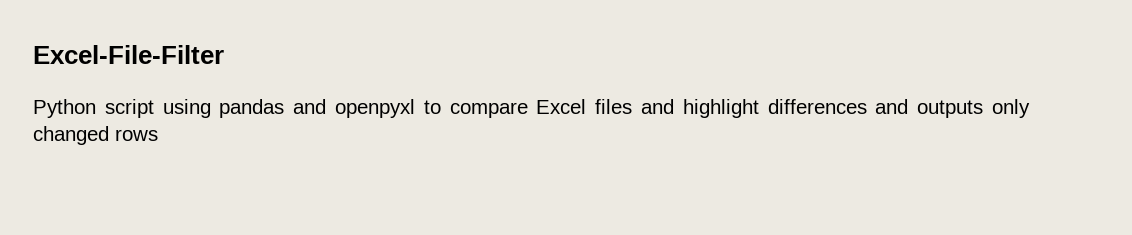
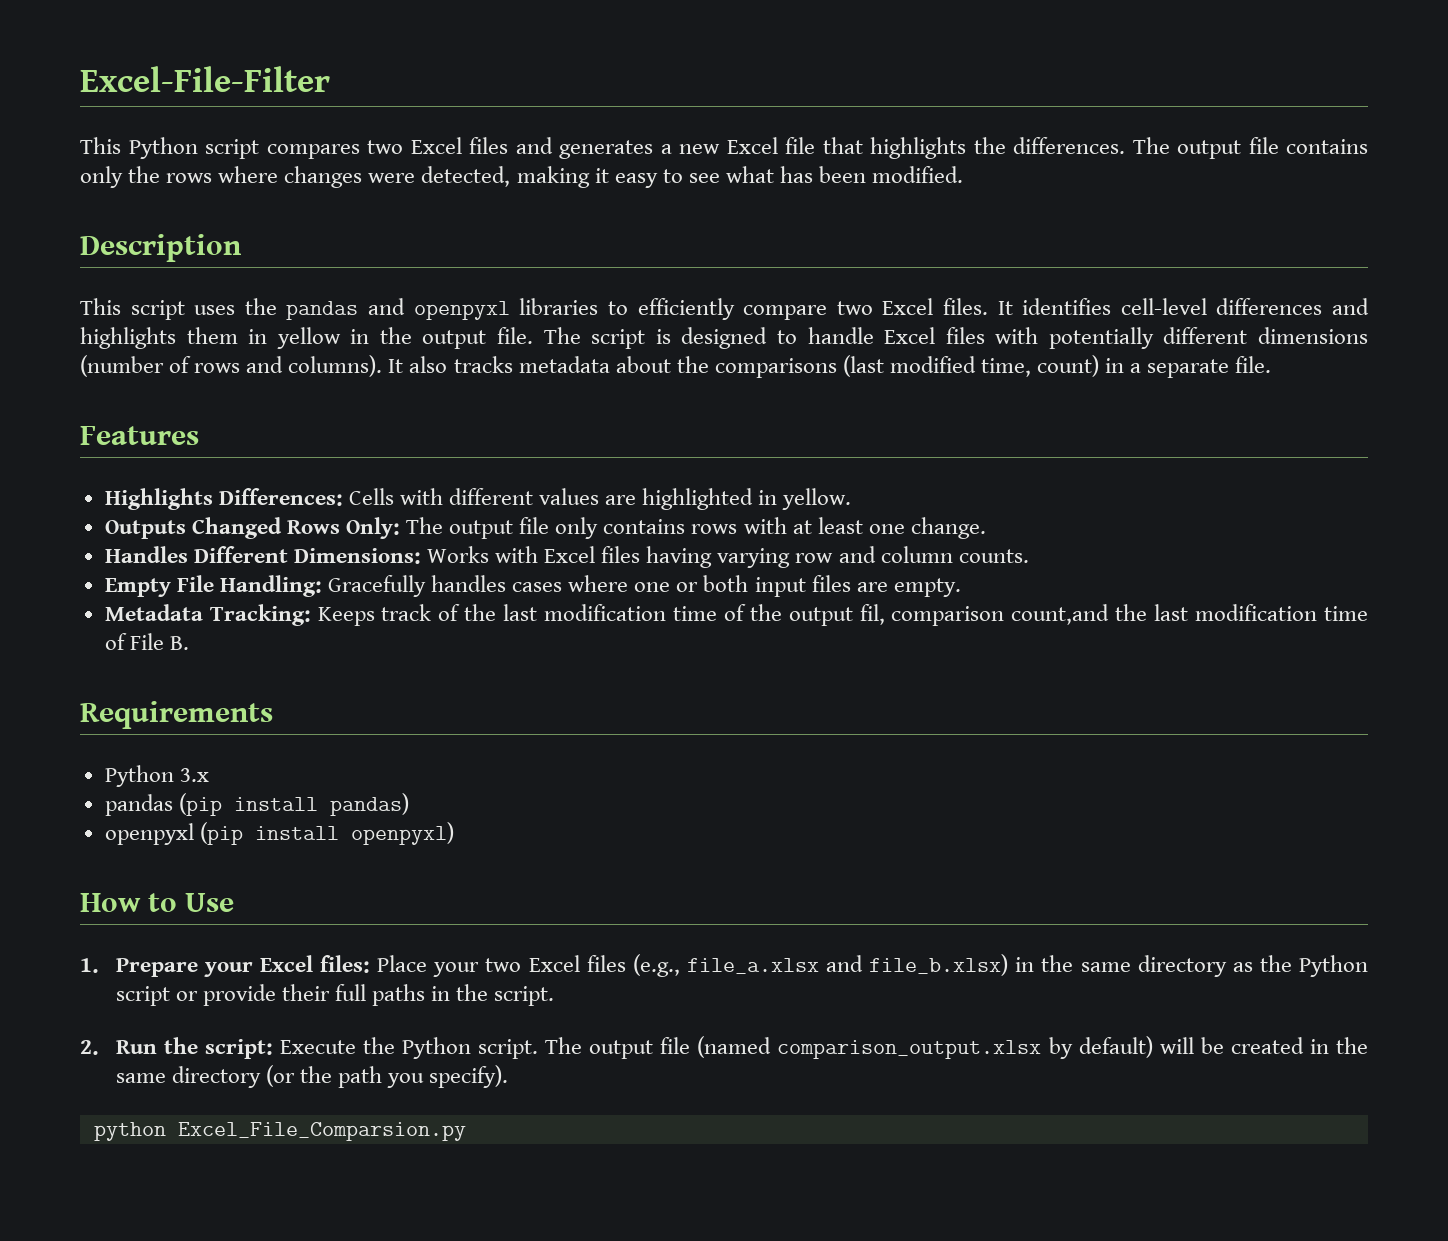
- Python script using pandas and openpyxl to compare Excel files and highlight differences and outputs only changed rows
+ This Python script compares two Excel files and generates a new Excel file that highlights the differences. The output file contains only the rows where changes were detected, making it easy to see what has been modified.
+ Description
+ This script uses the pandas and openpyxl libraries to efficiently compare two Excel files. It identifies cell-level differences and highlights them in yellow in the output file. The script is designed to handle Excel files with potentially different dimensions (number of rows and columns). It also tracks metadata about the comparisons (last modified time, count) in a separate file.
+ Features
+ Highlights Differences: Cells with different values are highlighted in yellow.
+ Outputs Changed Rows Only: The output file only contains rows with at least one change.
+ Handles Different Dimensions: Works with Excel files having varying row and column counts.
+ Empty File Handling: Gracefully handles cases where one or both input files are empty.
+ Metadata Tracking: Keeps track of the last modification time of the output fil, comparison count,and the last modification time of File B.
+ Requirements
+ Python 3.x
+ pandas (pip install pandas)
+ openpyxl (pip install openpyxl)
+ How to Use
+ 1. Prepare your Excel files: Place your two Excel files (e.g., file_a.xlsx and file_b.xlsx) in the same directory as the Python script or provide their full paths in the script.
+ 2. Run the script: Execute the Python script. The output file (named comparison_output.xlsx by default) will be created in the same directory (or the path you specify).
+ python Excel_File_Comparsion.py

